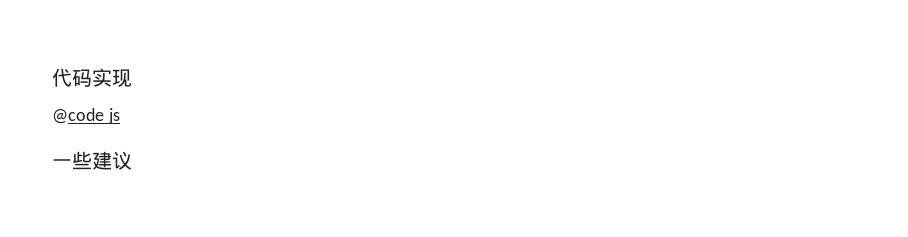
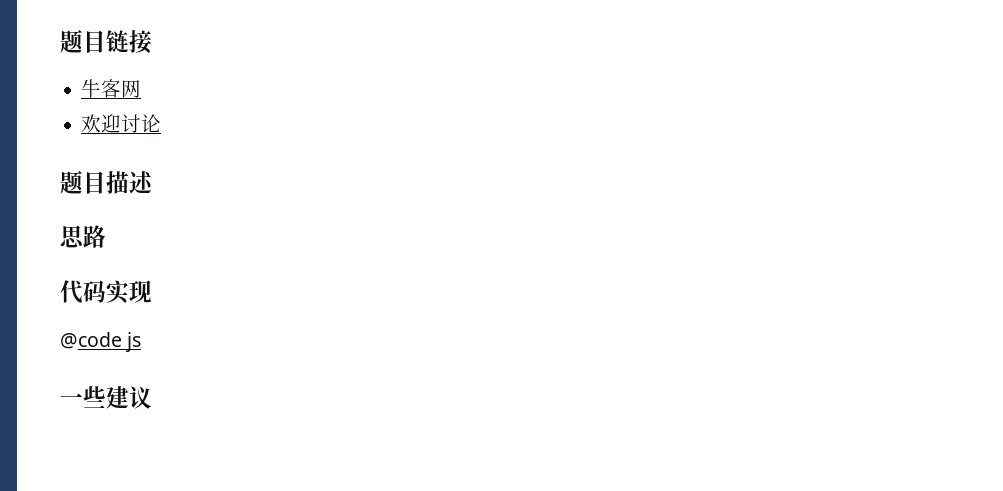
+ 题目链接
+ 牛客网
+ 欢迎讨论
+ 题目描述
+ 思路

